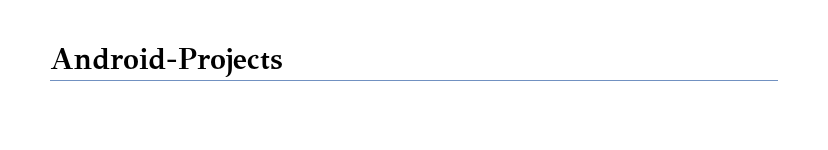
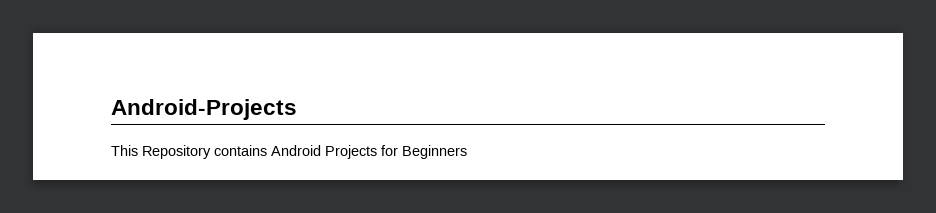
+ This Repository contains Android Projects for Beginners

